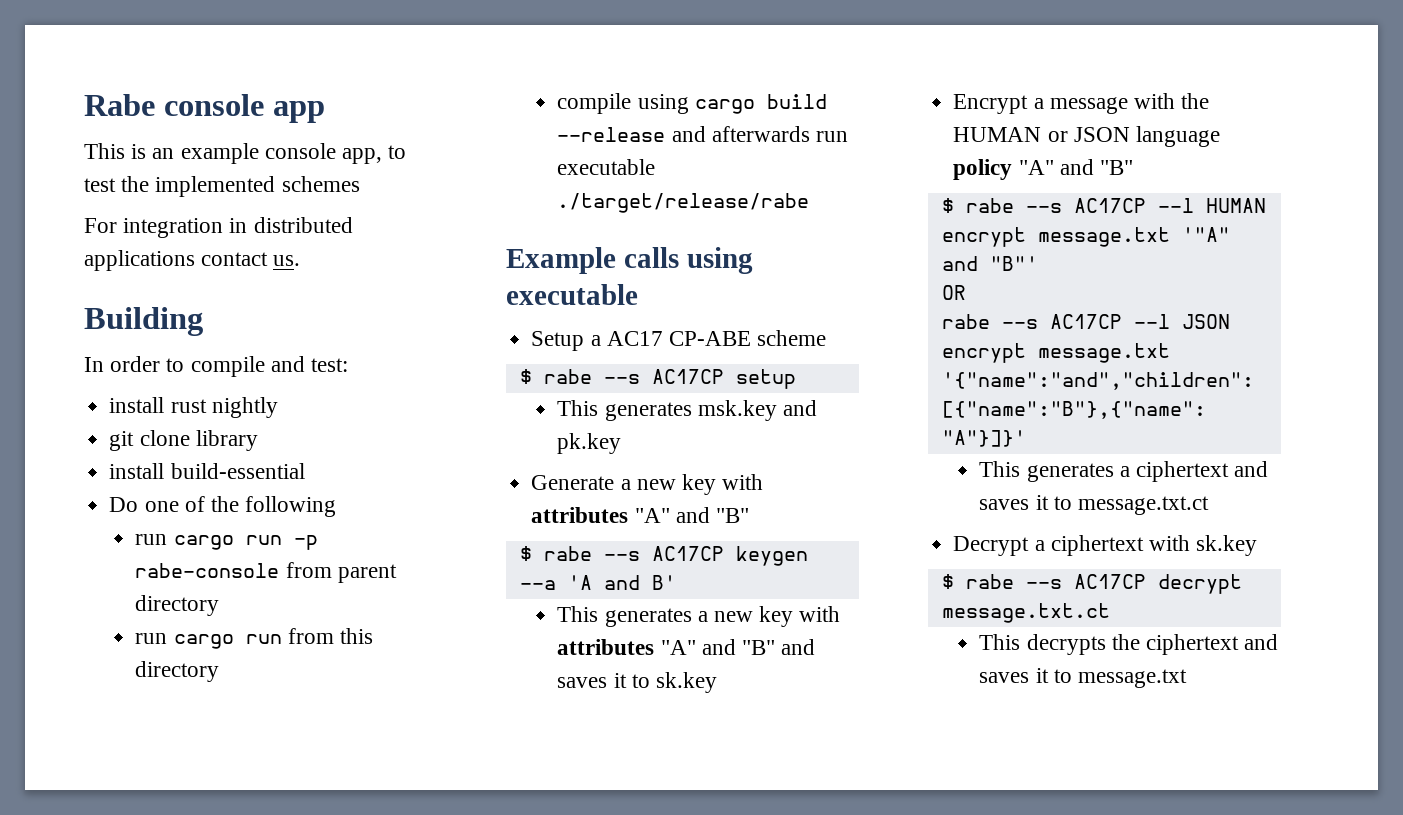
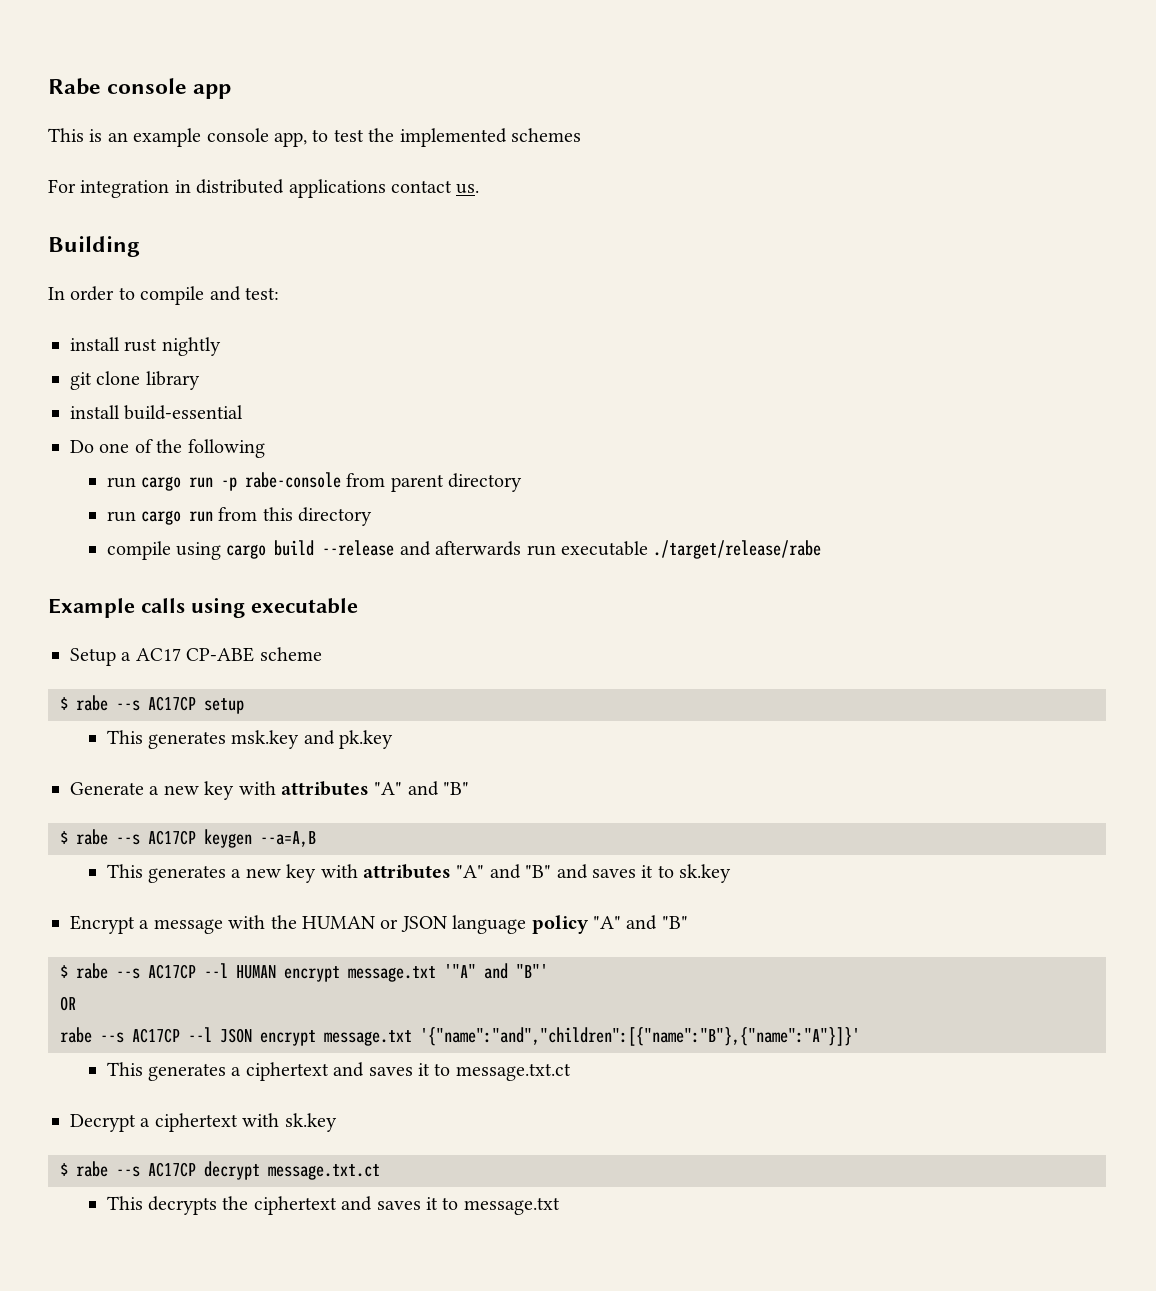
- $ rabe --s AC17CP keygen --a 'A and B'
+ $ rabe --s AC17CP keygen --a=A,B

